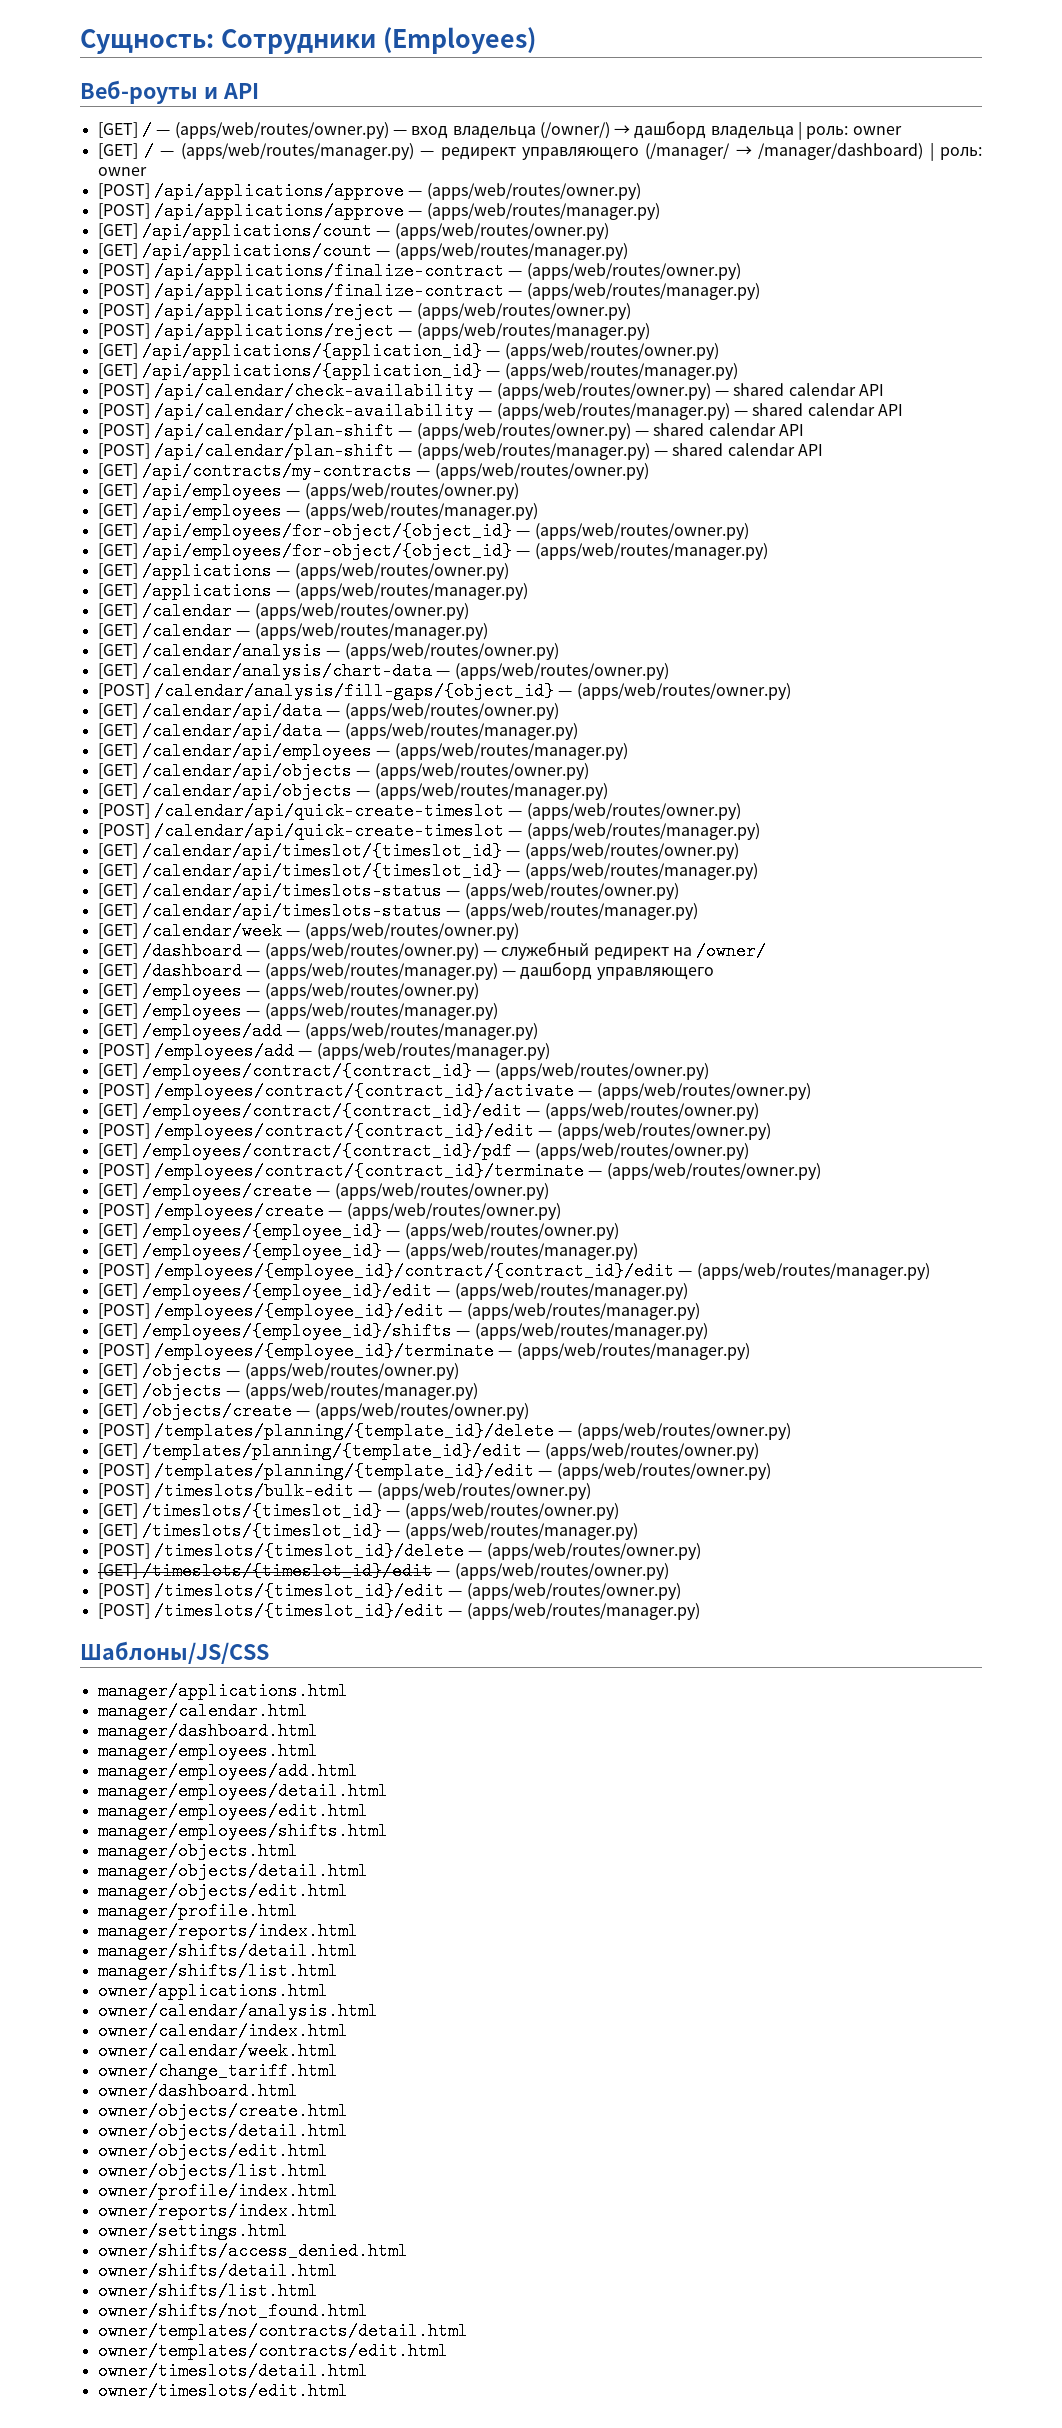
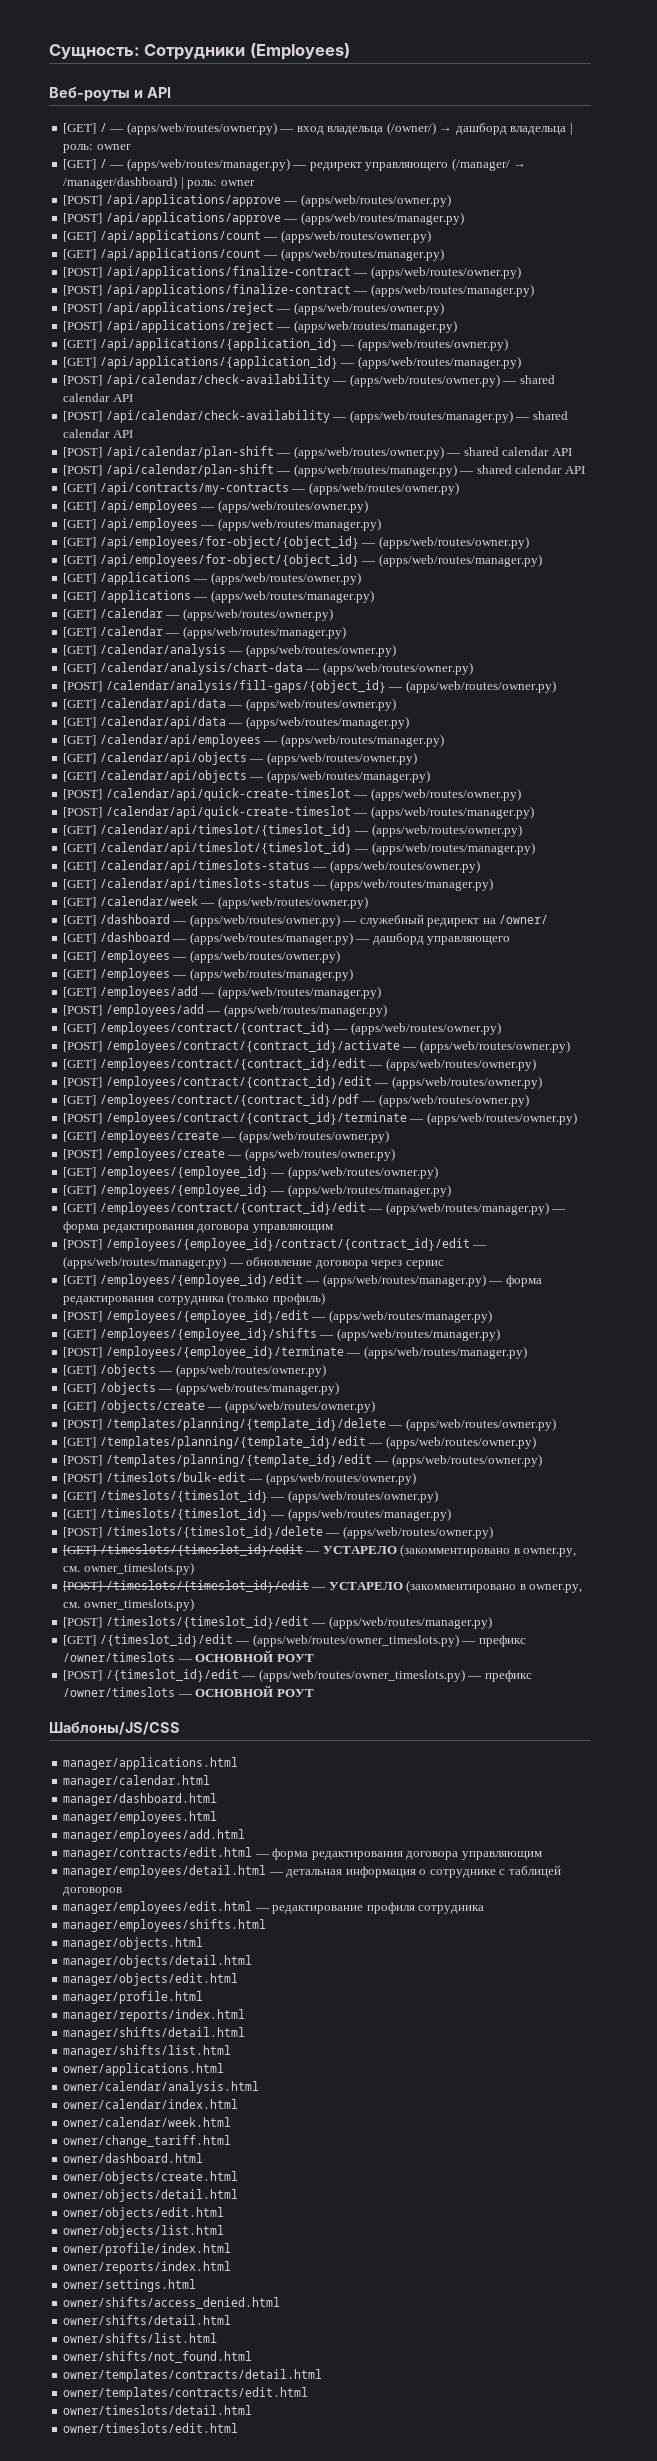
+ [GET] /employees/contract/{contract_id}/edit — (apps/web/routes/manager.py) — форма редактирования договора управляющим
- [POST] /employees/{employee_id}/contract/{contract_id}/edit — (apps/web/routes/manager.py)
+ [POST] /employees/{employee_id}/contract/{contract_id}/edit — (apps/web/routes/manager.py) — обновление договора через сервис
- [GET] /employees/{employee_id}/edit — (apps/web/routes/manager.py)
+ [GET] /employees/{employee_id}/edit — (apps/web/routes/manager.py) — форма редактирования сотрудника (только профиль)
- [GET] /timeslots/{timeslot_id}/edit — (apps/web/routes/owner.py)
- [POST] /timeslots/{timeslot_id}/edit — (apps/web/routes/owner.py)
+ [GET] /timeslots/{timeslot_id}/edit — УСТАРЕЛО (закомментировано в owner.py, см. owner_timeslots.py)
+ [POST] /timeslots/{timeslot_id}/edit — УСТАРЕЛО (закомментировано в owner.py, см. owner_timeslots.py)
  [POST] /timeslots/{timeslot_id}/edit — (apps/web/routes/manager.py)
+ [GET] /{timeslot_id}/edit — (apps/web/routes/owner_timeslots.py) — префикс /owner/timeslots — ОСНОВНОЙ РОУТ
+ [POST] /{timeslot_id}/edit — (apps/web/routes/owner_timeslots.py) — префикс /owner/timeslots — ОСНОВНОЙ РОУТ
- manager/employees/detail.html
- manager/employees/edit.html
+ manager/contracts/edit.html — форма редактирования договора управляющим
+ manager/employees/detail.html — детальная информация о сотруднике с таблицей договоров
+ manager/employees/edit.html — редактирование профиля сотрудника

